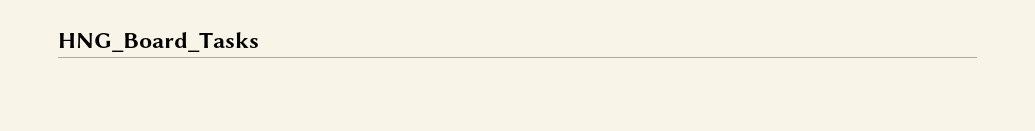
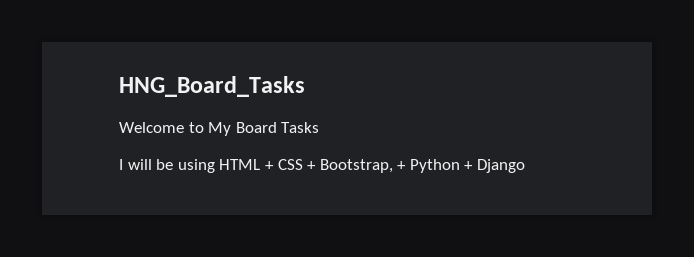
+ Welcome to My Board Tasks
+ I will be using HTML + CSS + Bootstrap, + Python + Django

